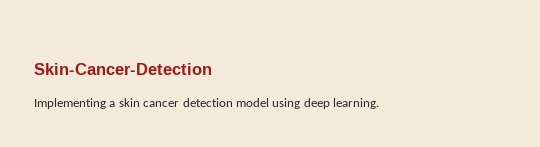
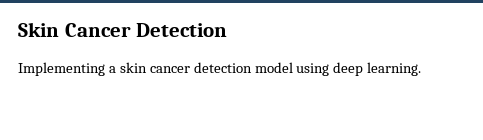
- Skin-Cancer-Detection
+ Skin Cancer Detection

